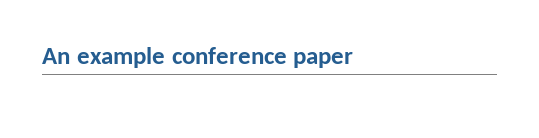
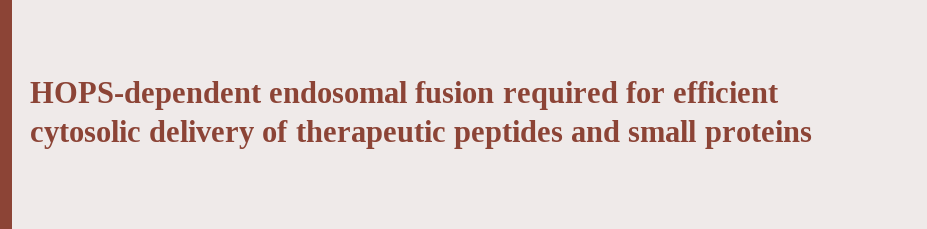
- An example conference paper
+ HOPS-dependent endosomal fusion required for efficient cytosolic delivery of therapeutic peptides and small proteins

